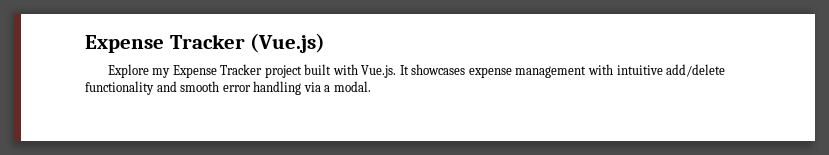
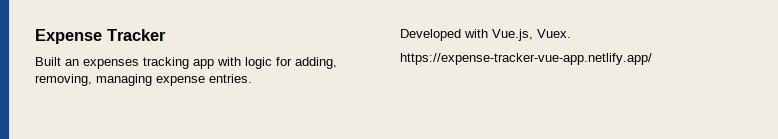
- Expense Tracker (Vue.js)
- Explore my Expense Tracker project built with Vue.js. It showcases expense management with intuitive add/delete functionality and smooth error handling via a modal.
+ Expense Tracker
+ Built an expenses tracking app with logic for adding, removing, managing expense entries.
+ Developed with Vue.js, Vuex.
+ https://expense-tracker-vue-app.netlify.app/

